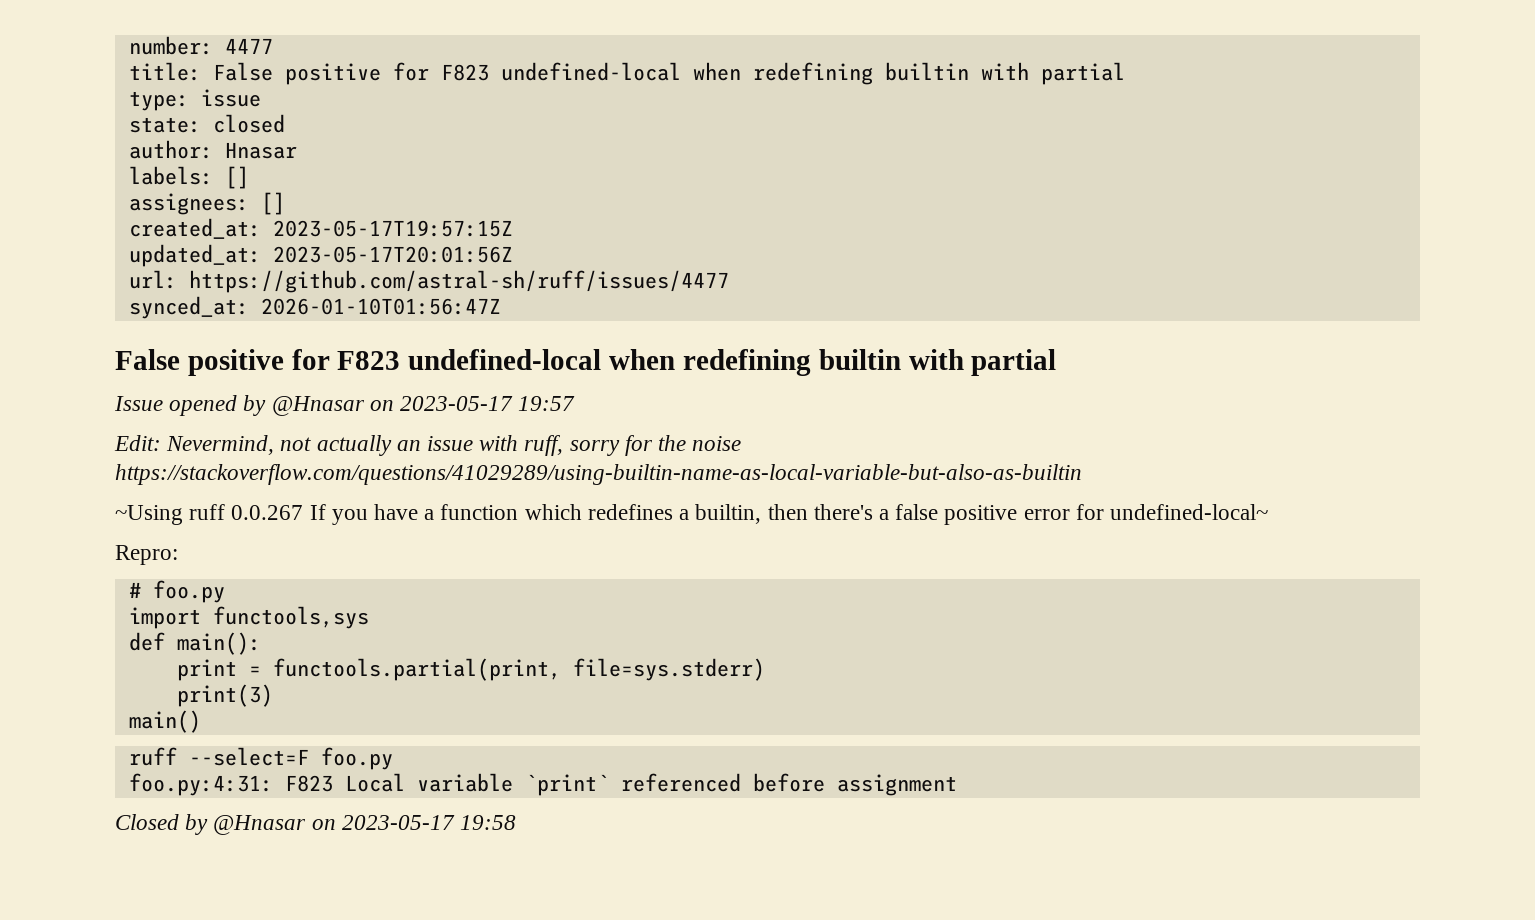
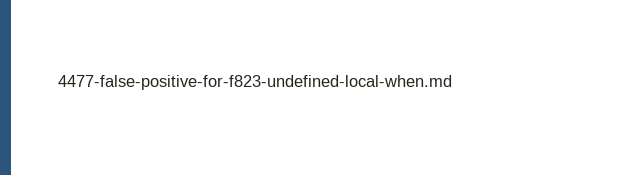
- number: 4477
- title: False positive for F823 undefined-local when redefining builtin with partial
- type: issue
- state: closed
- author: Hnasar
- labels: []
- assignees: []
- created_at: 2023-05-17T19:57:15Z
- updated_at: 2023-05-17T20:01:56Z
- url: https://github.com/astral-sh/ruff/issues/4477
- synced_at: 2026-01-10T01:56:47Z
- False positive for F823 undefined-local when redefining builtin with partial
- Issue opened by @Hnasar on 2023-05-17 19:57
- Edit: Nevermind, not actually an issue with ruff, sorry for the noise https://stackoverflow.com/questions/41029289/using-builtin-name-as-local-variable-but-also-as-builtin
- ~Using ruff 0.0.267 If you have a function which redefines a builtin, then there's a false positive error for undefined-local~
- Repro:
- # foo.py
- import functools,sys
- def main():
- print = functools.partial(print, file=sys.stderr)
- print(3)
- main()
- ruff --select=F foo.py
- foo.py:4:31: F823 Local variable `print` referenced before assignment
- Closed by @Hnasar on 2023-05-17 19:58
+ 4477-false-positive-for-f823-undefined-local-when.md

